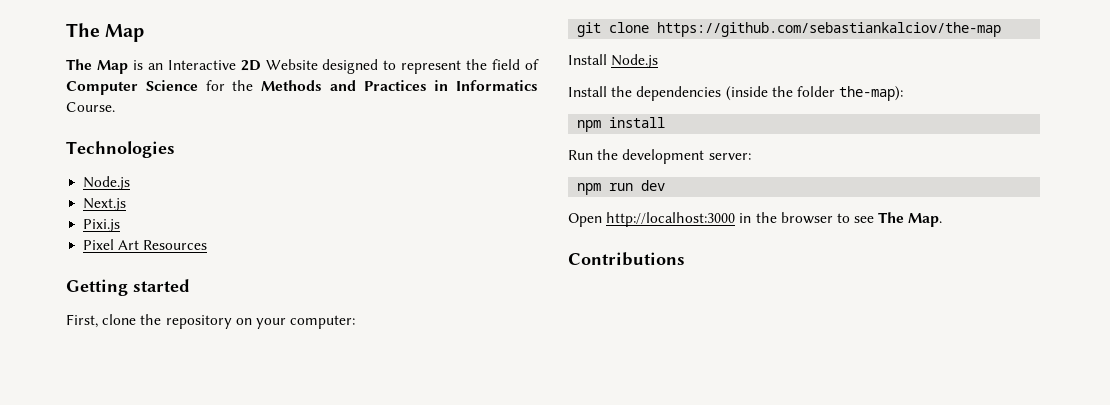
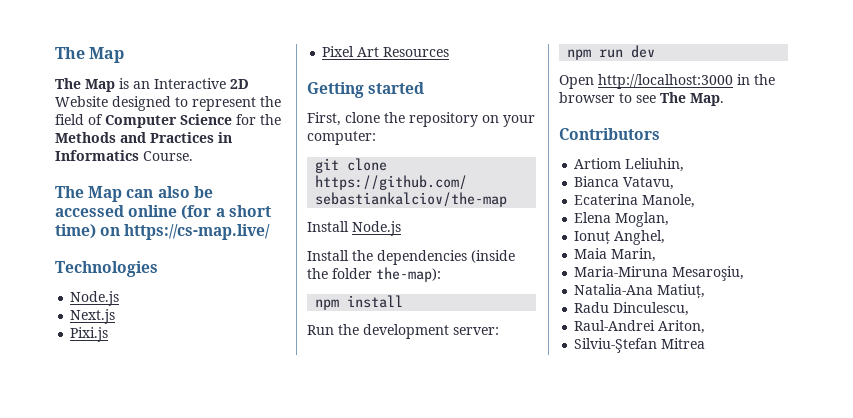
+ The Map can also be accessed online (for a short time) on https://cs-map.live/
- Contributions
+ Contributors
+ Artiom Leliuhin,
+ Bianca Vatavu,
+ Ecaterina Manole,
+ Elena Moglan,
+ Ionuț Anghel,
+ Maia Marin,
+ Maria-Miruna Mesaroşiu,
+ Natalia-Ana Matiuț,
+ Radu Dinculescu,
+ Raul-Andrei Ariton,
+ Silviu-Ştefan Mitrea

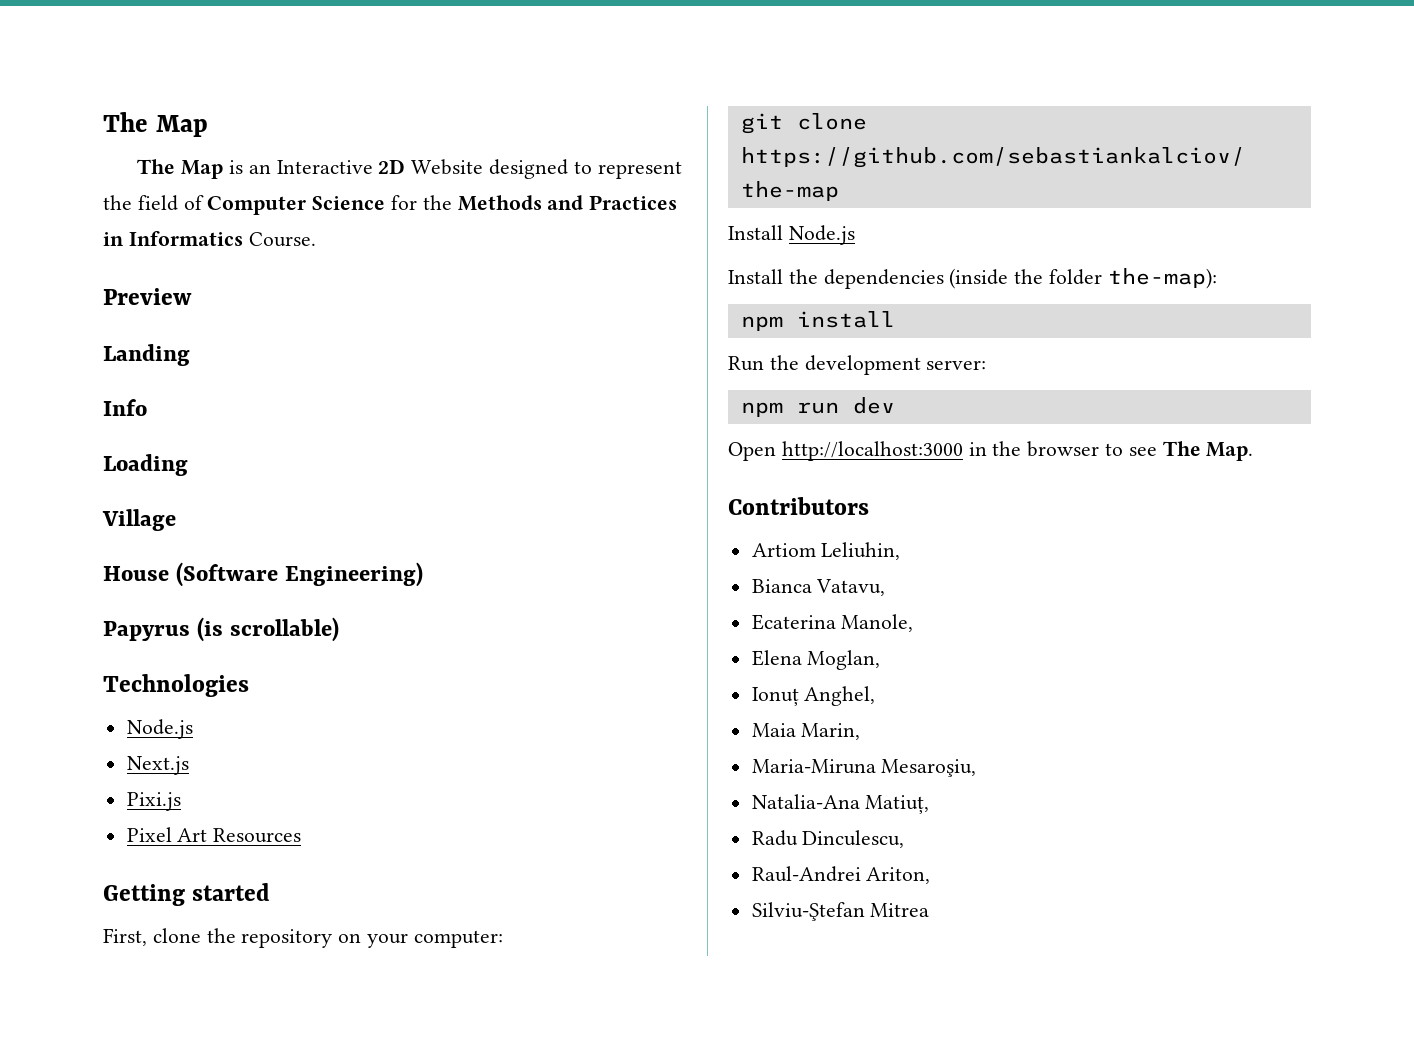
- The Map can also be accessed online (for a short time) on https://cs-map.live/
+ Preview
+ Landing
+ Info
+ Loading
+ Village
+ House (Software Engineering)
+ Papyrus (is scrollable)

